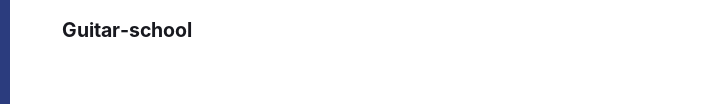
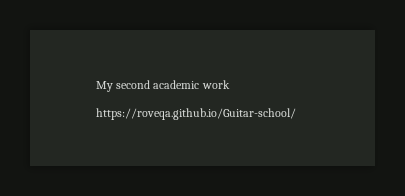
- Guitar-school
+ My second academic work
+ https://roveqa.github.io/Guitar-school/

